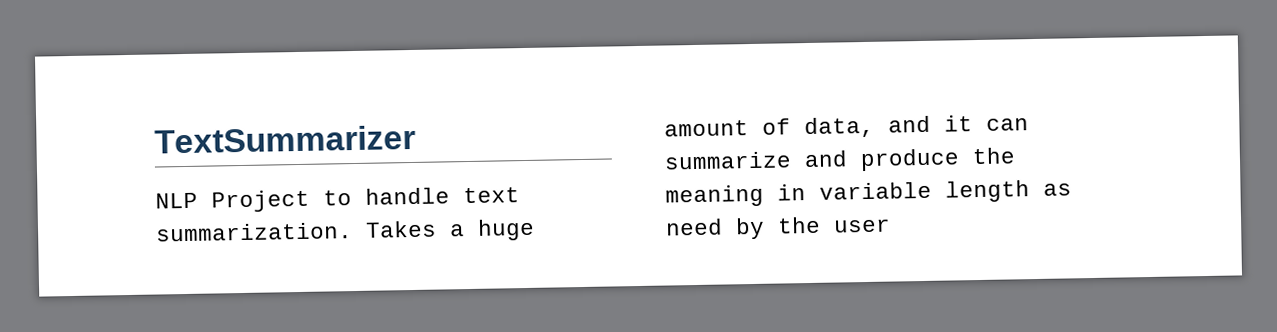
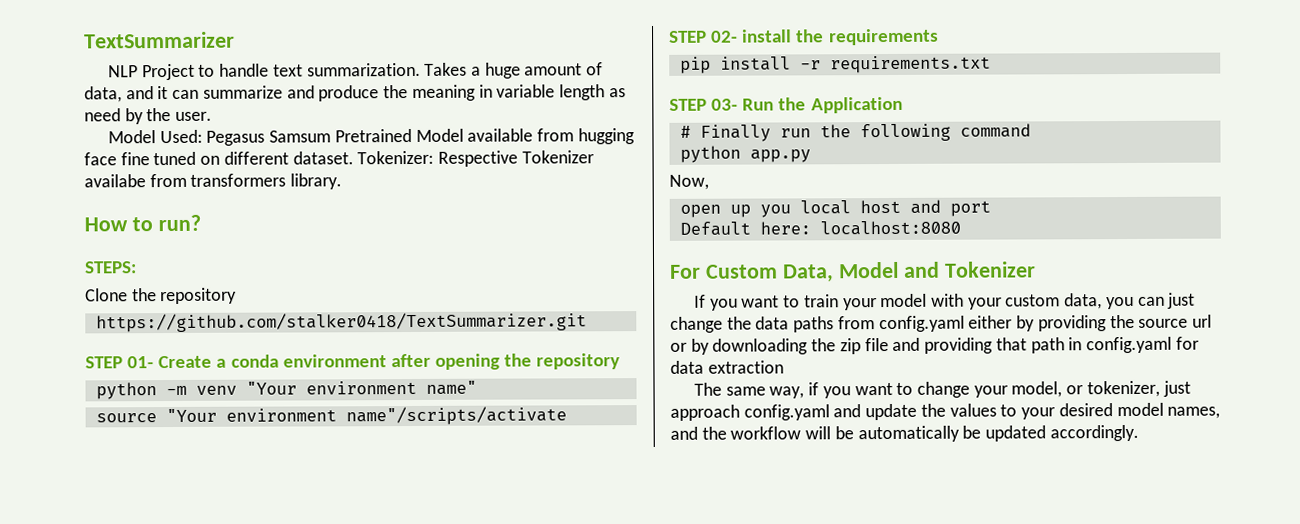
- Takes a huge amount of data, and it can summarize and produce the meaning in variable length as need by the user
+ Takes a huge amount of data, and it can summarize and produce the meaning in variable length as need by the user.
+ Model Used: Pegasus Samsum Pretrained Model available from hugging face fine tuned on different dataset. Tokenizer: Respective Tokenizer availabe from transformers library.
+ How to run?
+ STEPS:
+ Clone the repository
+ https://github.com/stalker0418/TextSummarizer.git
+ STEP 01- Create a conda environment after opening the repository
+ python -m venv "Your environment name"
+ source "Your environment name"/scripts/activate
+ STEP 02- install the requirements
+ pip install -r requirements.txt
+ STEP 03- Run the Application
+ # Finally run the following command
+ python app.py
+ Now,
+ open up you local host and port
+ Default here: localhost:8080
+ For Custom Data, Model and Tokenizer
+ If you want to train your model with your custom data, you can just change the data paths from config.yaml either by providing the source url or by downloading the zip file and providing that path in config.yaml for data extraction
+ The same way, if you want to change your model, or tokenizer, just approach config.yaml and update the values to your desired model names, and the workflow will be automatically be updated accordingly.

